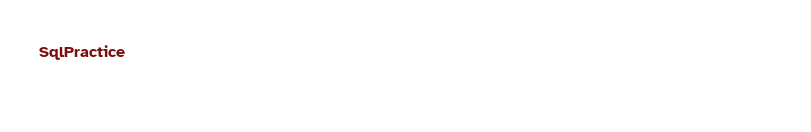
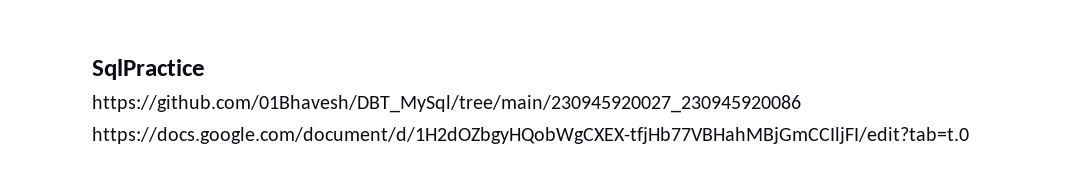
+ https://github.com/01Bhavesh/DBT_MySql/tree/main/230945920027_230945920086
+ https://docs.google.com/document/d/1H2dOZbgyHQobWgCXEX-tfjHb77VBHahMBjGmCCIljFI/edit?tab=t.0

